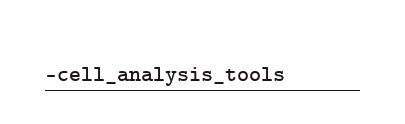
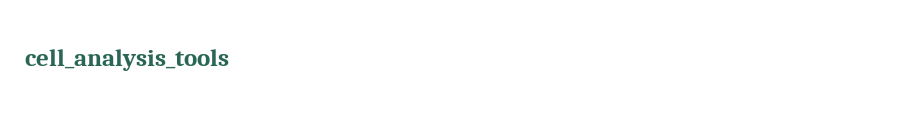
- -cell_analysis_tools
+ cell_analysis_tools

